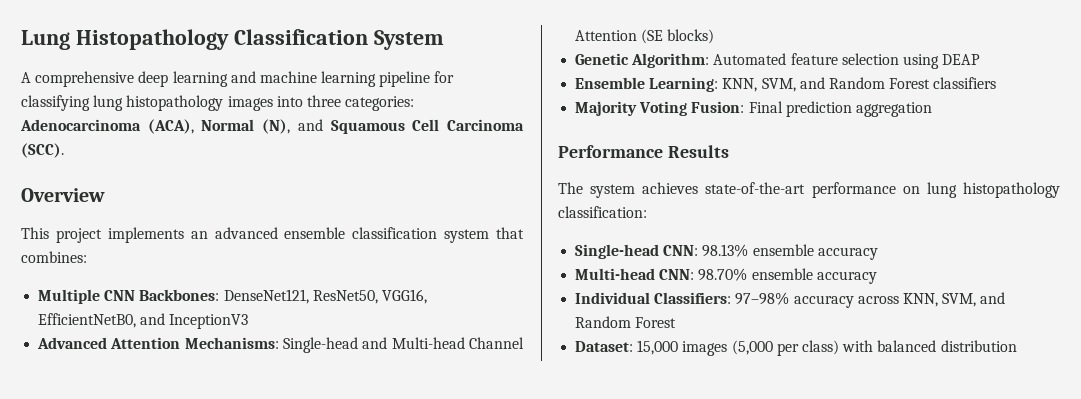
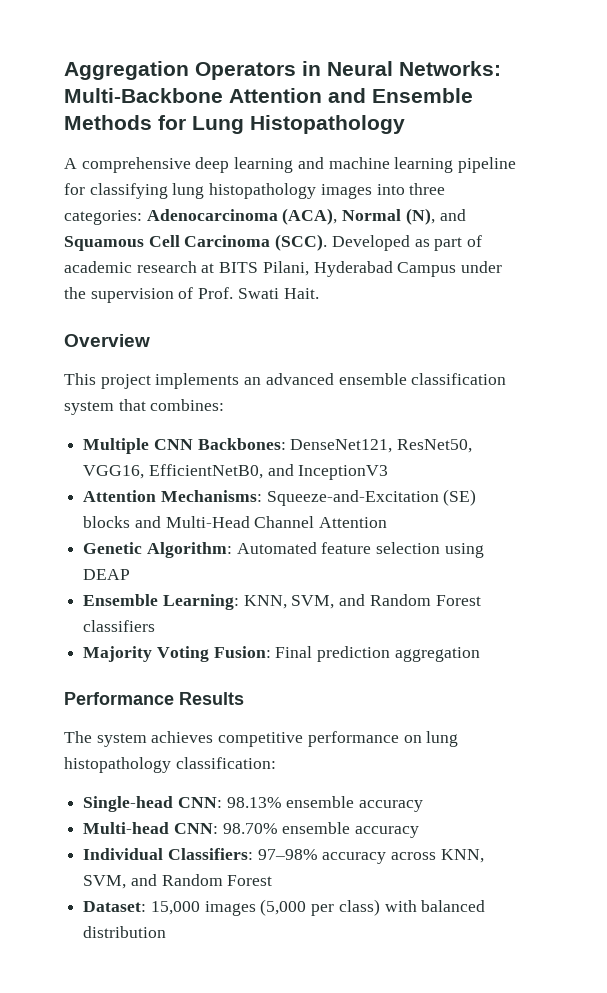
- Lung Histopathology Classification System
+ Aggregation Operators in Neural Networks: Multi-Backbone Attention and Ensemble Methods for Lung Histopathology
+ Developed as part of academic research at BITS Pilani, Hyderabad Campus under the supervision of Prof. Swati Hait.
- Advanced Attention Mechanisms: Single-head and Multi-head Channel Attention (SE blocks)
+ Attention Mechanisms: Squeeze-and-Excitation (SE) blocks and Multi-Head Channel Attention
- The system achieves state-of-the-art performance on lung histopathology classification:
+ The system achieves competitive performance on lung histopathology classification:

